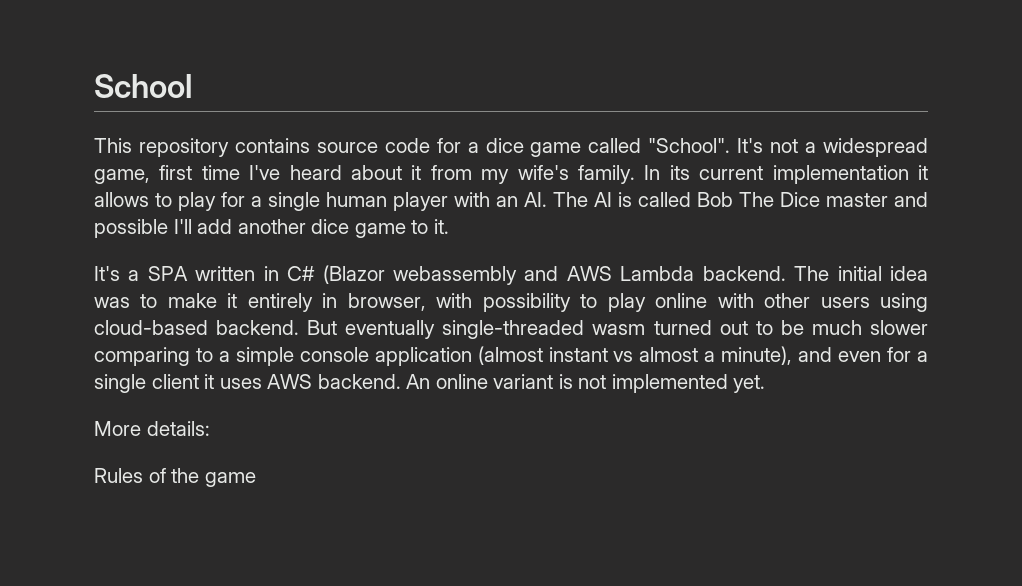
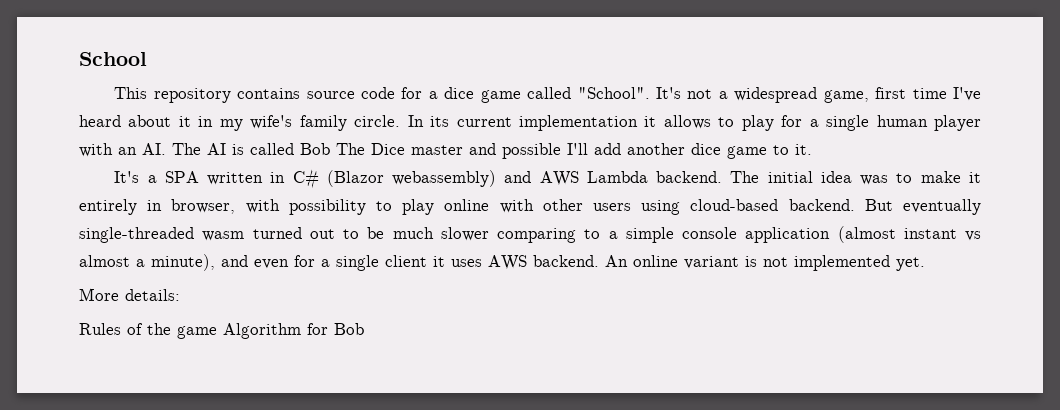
- It's not a widespread game, first time I've heard about it from my wife's family.
+ It's not a widespread game, first time I've heard about it in my wife's family circle.
- It's a SPA written in C# (Blazor webassembly and AWS Lambda backend.
+ It's a SPA written in C# (Blazor webassembly) and AWS Lambda backend.
- Rules of the game
+ Rules of the game Algorithm for Bob

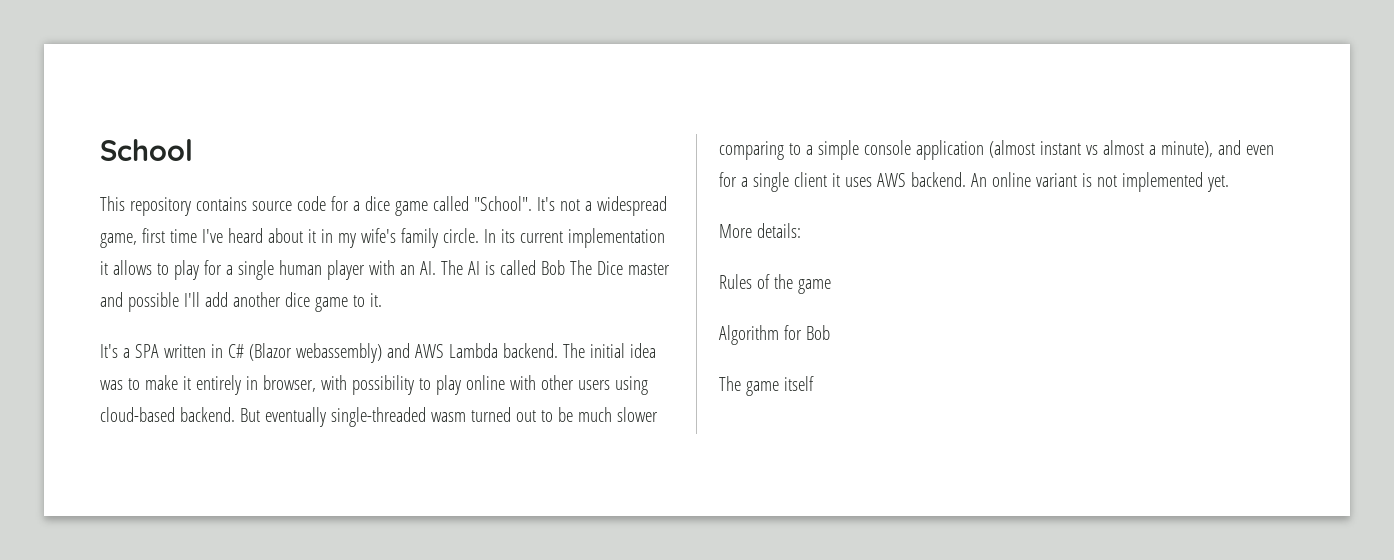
- Rules of the game Algorithm for Bob
+ Rules of the game
+ Algorithm for Bob
+ The game itself

